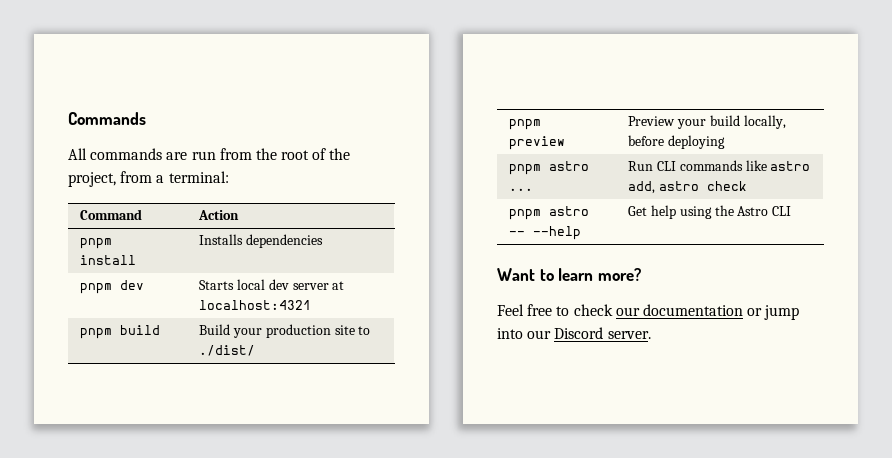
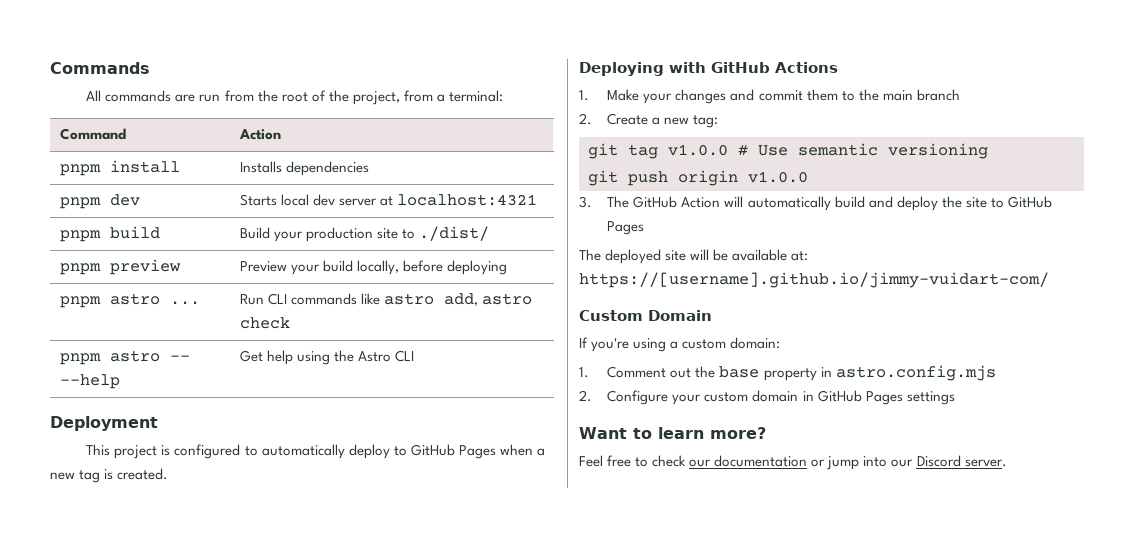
+ Deployment
+ This project is configured to automatically deploy to GitHub Pages when a new tag is created.
+ Deploying with GitHub Actions
+ 1. Make your changes and commit them to the main branch
+ 2. Create a new tag:
+ git tag v1.0.0 # Use semantic versioning
+ git push origin v1.0.0
+ 3. The GitHub Action will automatically build and deploy the site to GitHub Pages
+ The deployed site will be available at: https://[username].github.io/jimmy-vuidart-com/
+ Custom Domain
+ If you're using a custom domain:
+ 1. Comment out the base property in astro.config.mjs
+ 2. Configure your custom domain in GitHub Pages settings

